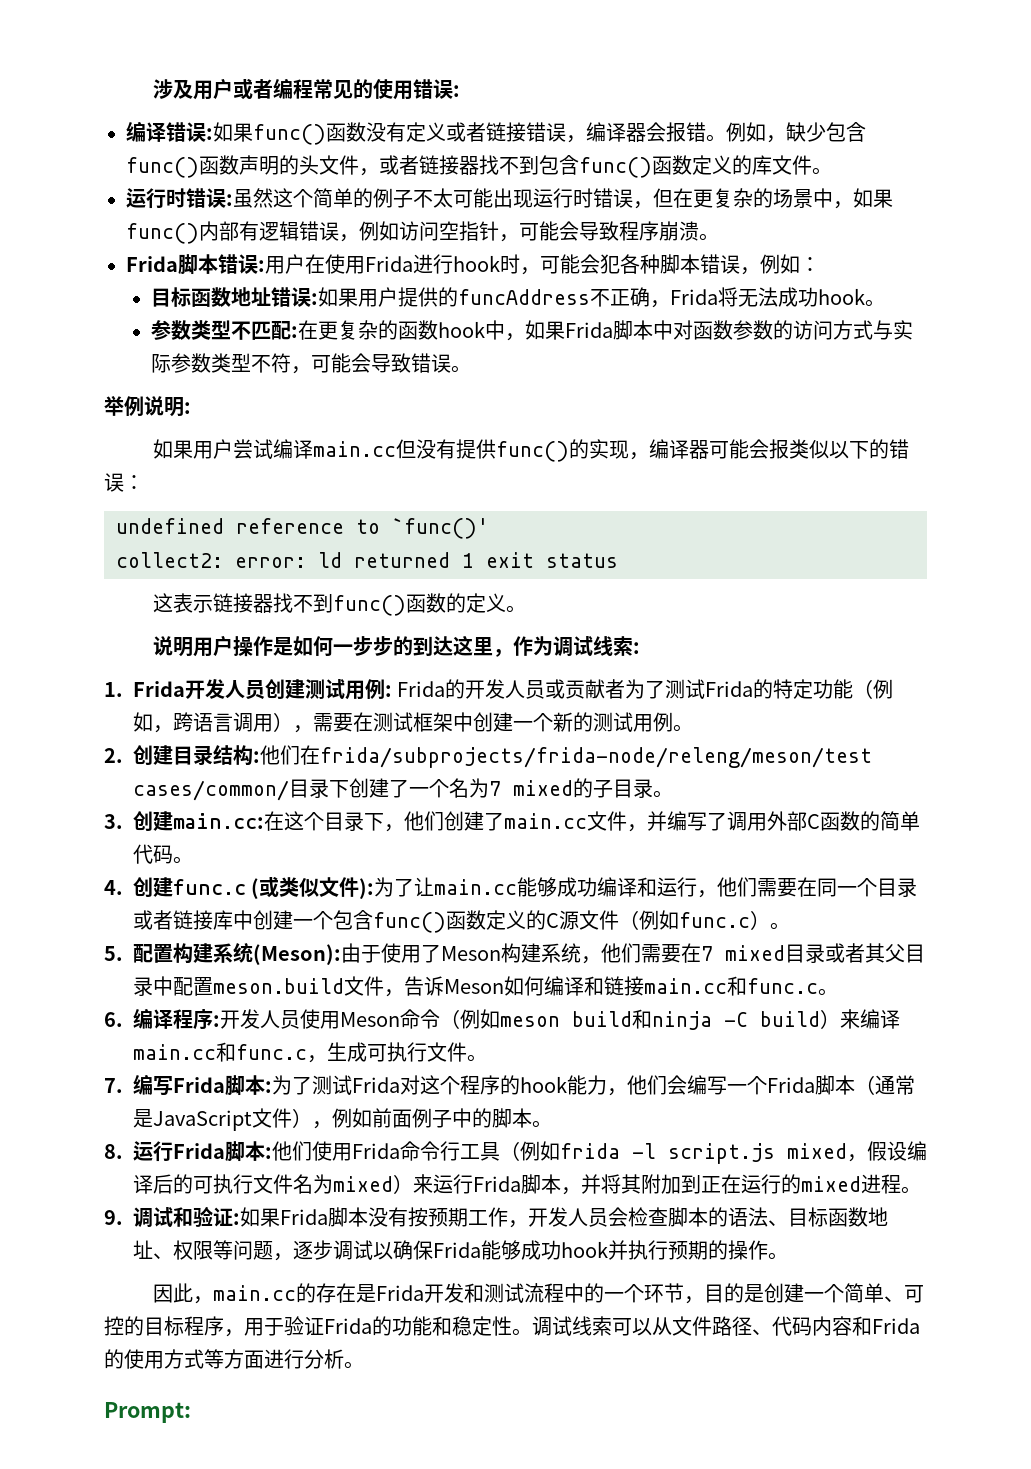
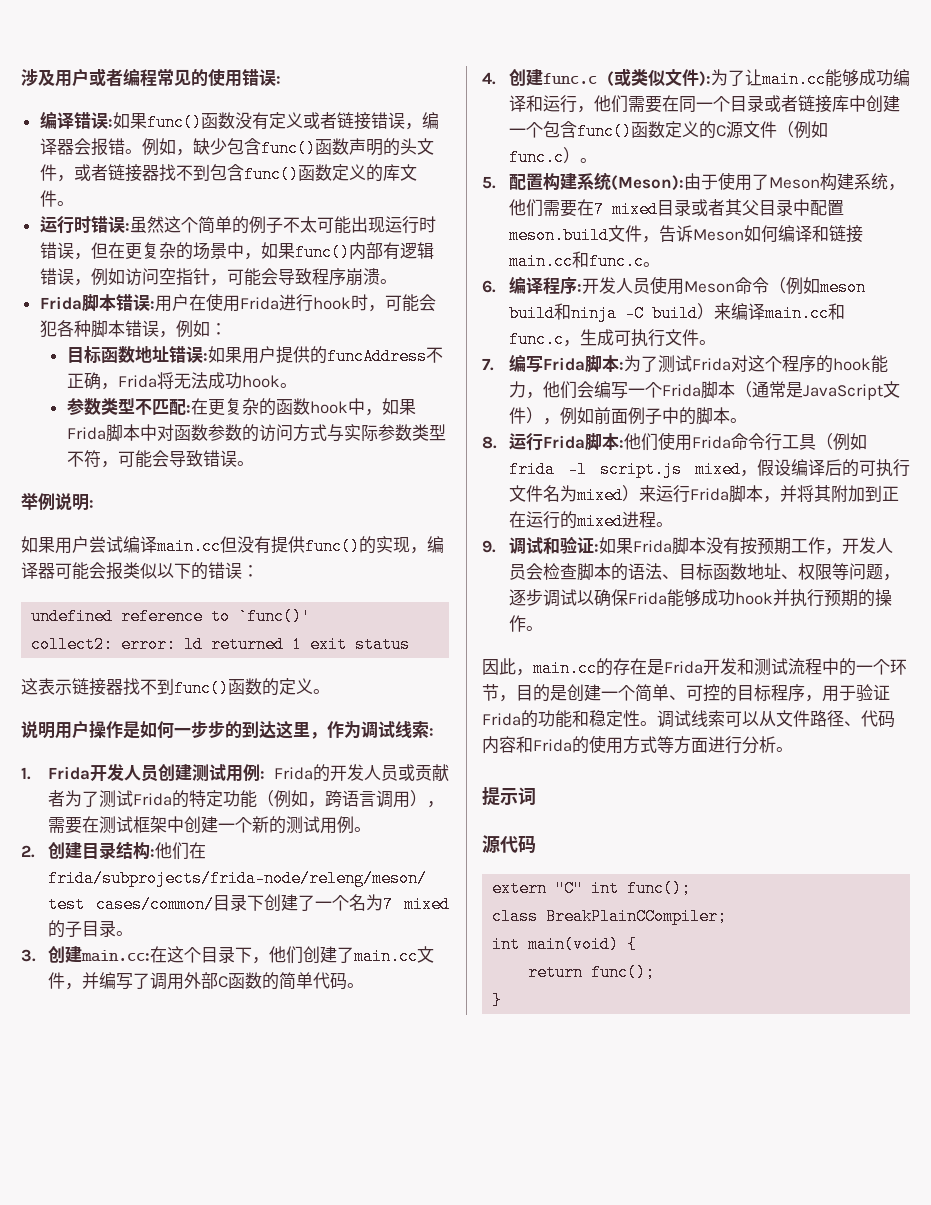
- Prompt:
+ 提示词
+ 源代码
+ extern "C" int func();
+ class BreakPlainCCompiler;
+ int main(void) {
+ return func();
+ }

